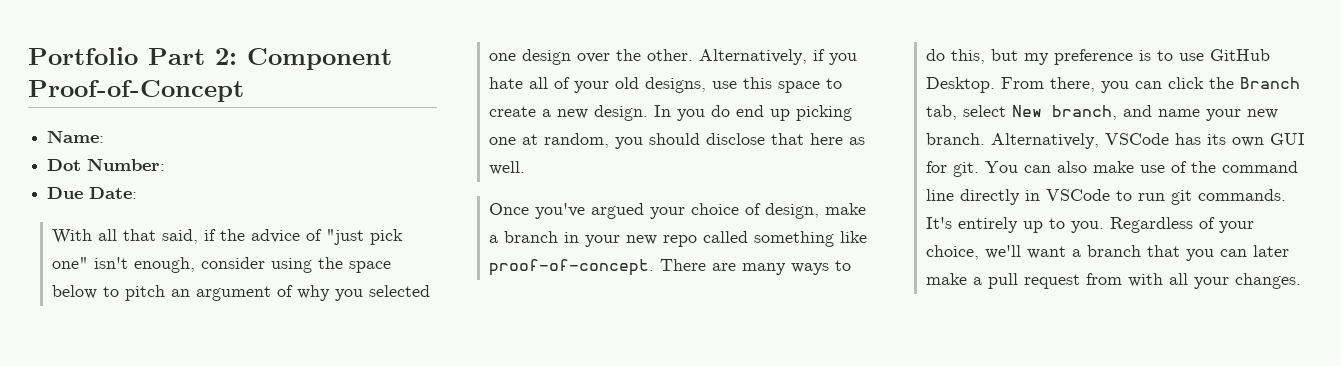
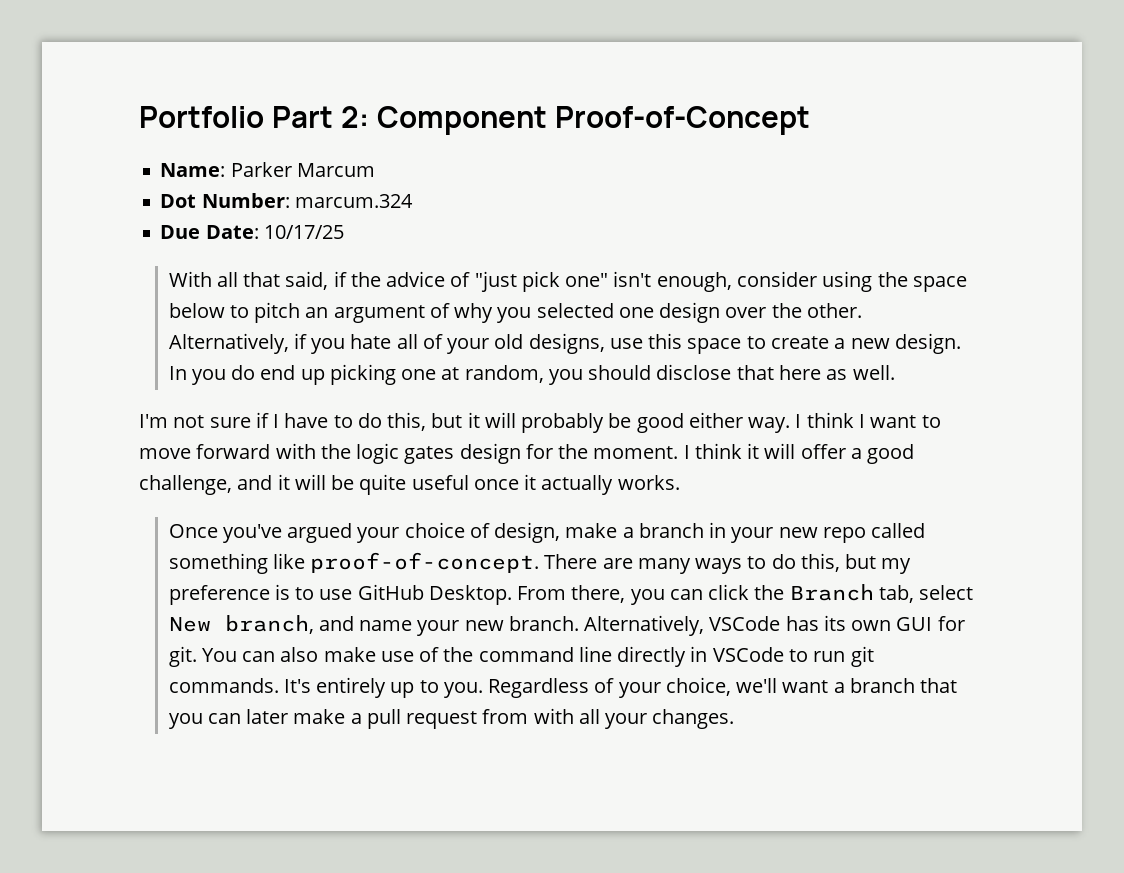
- Name:
+ Name: Parker Marcum
- Dot Number:
+ Dot Number: marcum.324
- Due Date:
+ Due Date: 10/17/25
+ I'm not sure if I have to do this, but it will probably be good either way. I think I want to move forward with the logic gates design for the moment. I think it will offer a good challenge, and it will be quite useful once it actually works.

